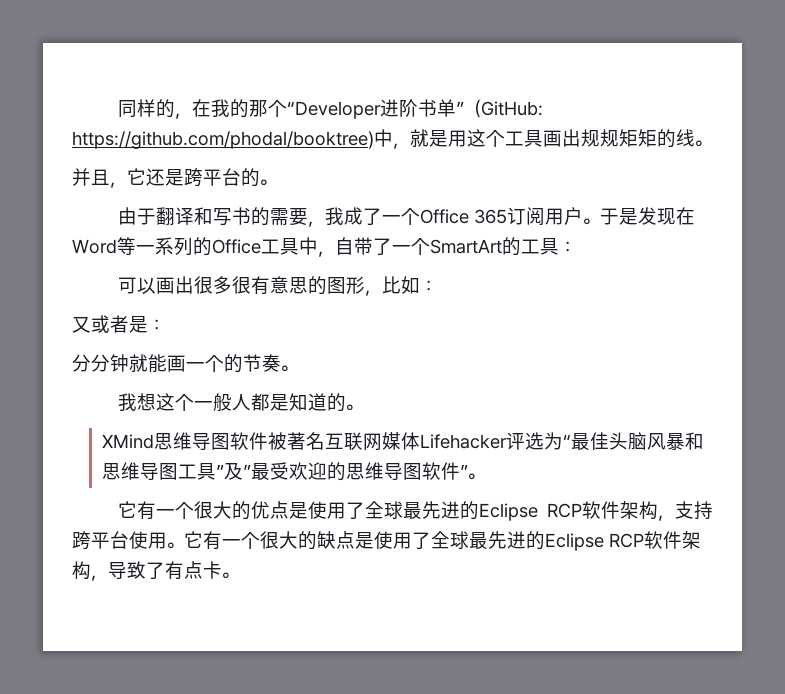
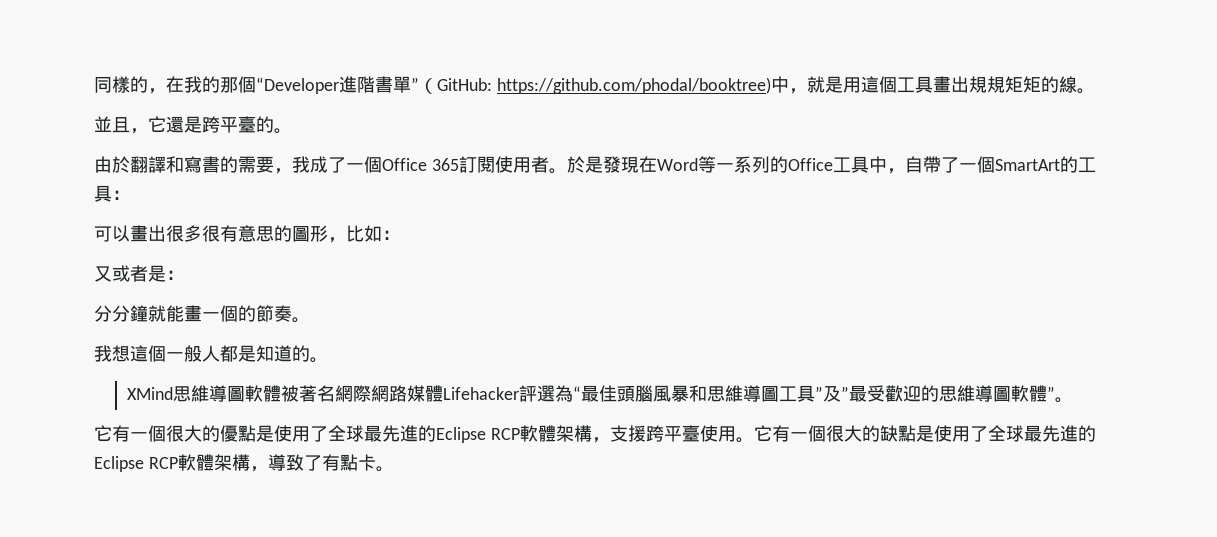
- 同样的，在我的那个“Developer进阶书单”（GitHub: https://github.com/phodal/booktree)中，就是用这个工具画出规规矩矩的线。
- 并且，它还是跨平台的。
+ 同樣的，在我的那個“Developer進階書單”（GitHub: https://github.com/phodal/booktree)中，就是用這個工具畫出規規矩矩的線。
+ 並且，它還是跨平臺的。
- 由于翻译和写书的需要，我成了一个Office 365订阅用户。于是发现在Word等一系列的Office工具中，自带了一个SmartArt的工具：
+ 由於翻譯和寫書的需要，我成了一個Office 365訂閱使用者。於是發現在Word等一系列的Office工具中，自帶了一個SmartArt的工具：
- 可以画出很多很有意思的图形，比如：
+ 可以畫出很多很有意思的圖形，比如：
- 分分钟就能画一个的节奏。
+ 分分鐘就能畫一個的節奏。
- 我想这个一般人都是知道的。
+ 我想這個一般人都是知道的。
- XMind思维导图软件被著名互联网媒体Lifehacker评选为“最佳头脑风暴和思维导图工具”及”最受欢迎的思维导图软件”。
+ XMind思維導圖軟體被著名網際網路媒體Lifehacker評選為“最佳頭腦風暴和思維導圖工具”及”最受歡迎的思維導圖軟體”。
- 它有一个很大的优点是使用了全球最先进的Eclipse RCP软件架构，支持跨平台使用。
+ 它有一個很大的優點是使用了全球最先進的Eclipse RCP軟體架構，支援跨平臺使用。
- 它有一个很大的缺点是使用了全球最先进的Eclipse RCP软件架构，导致了有点卡。
+ 它有一個很大的缺點是使用了全球最先進的Eclipse RCP軟體架構，導致了有點卡。

